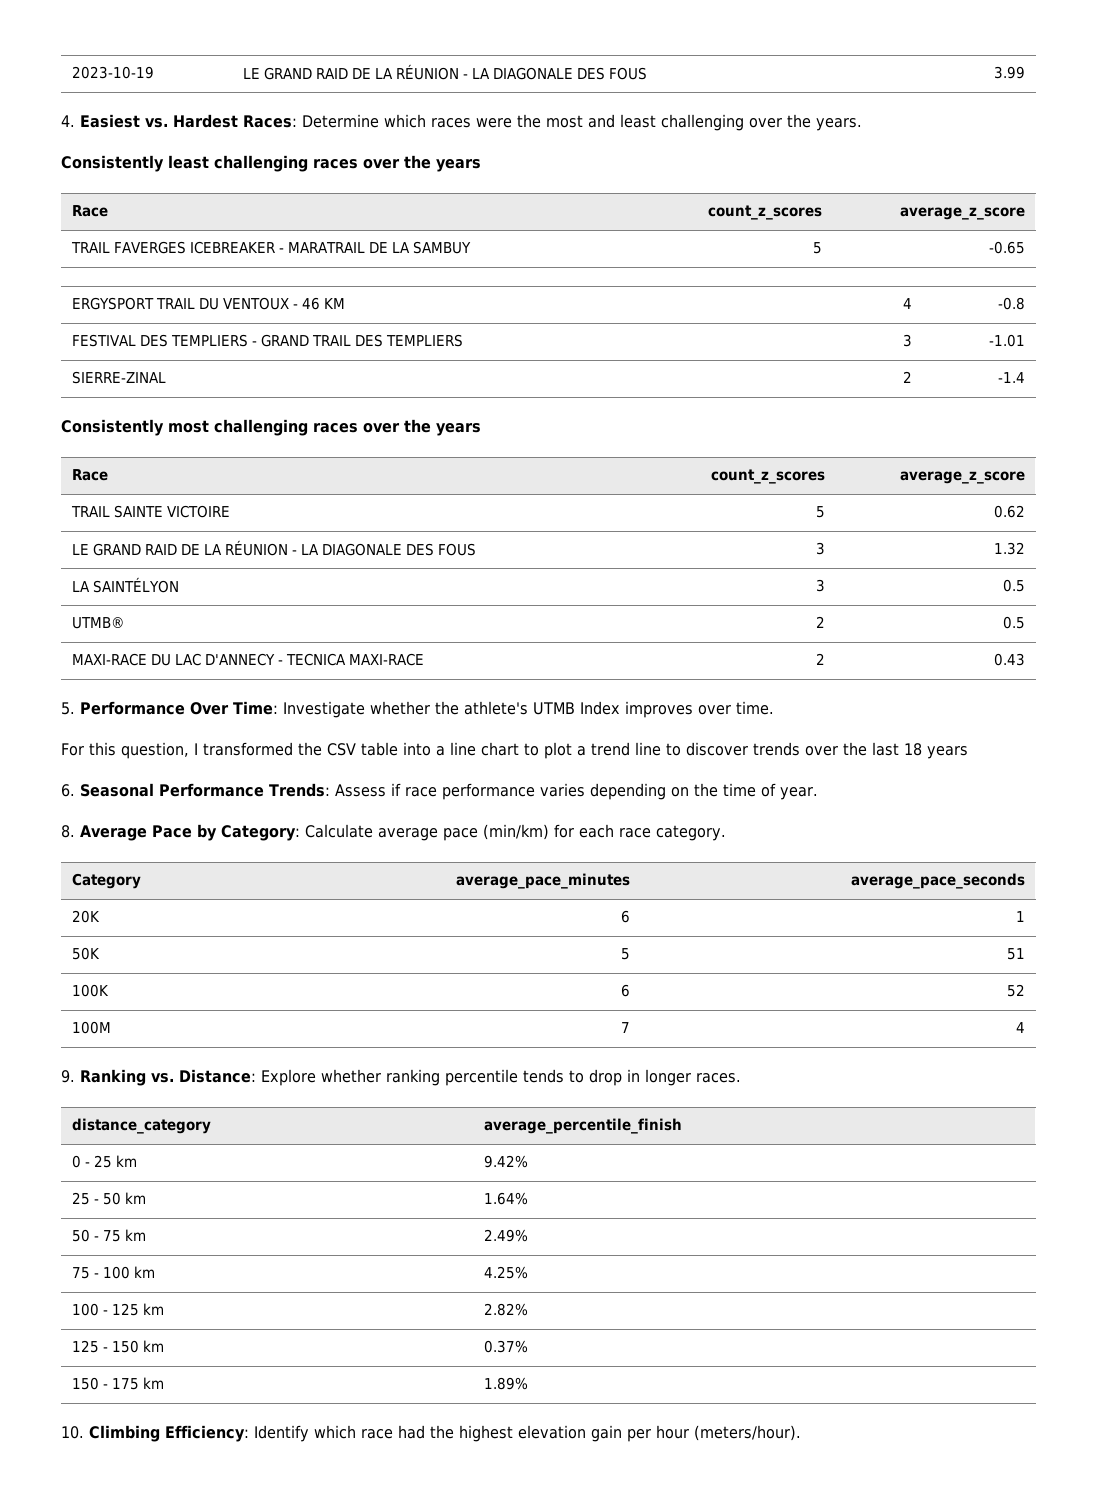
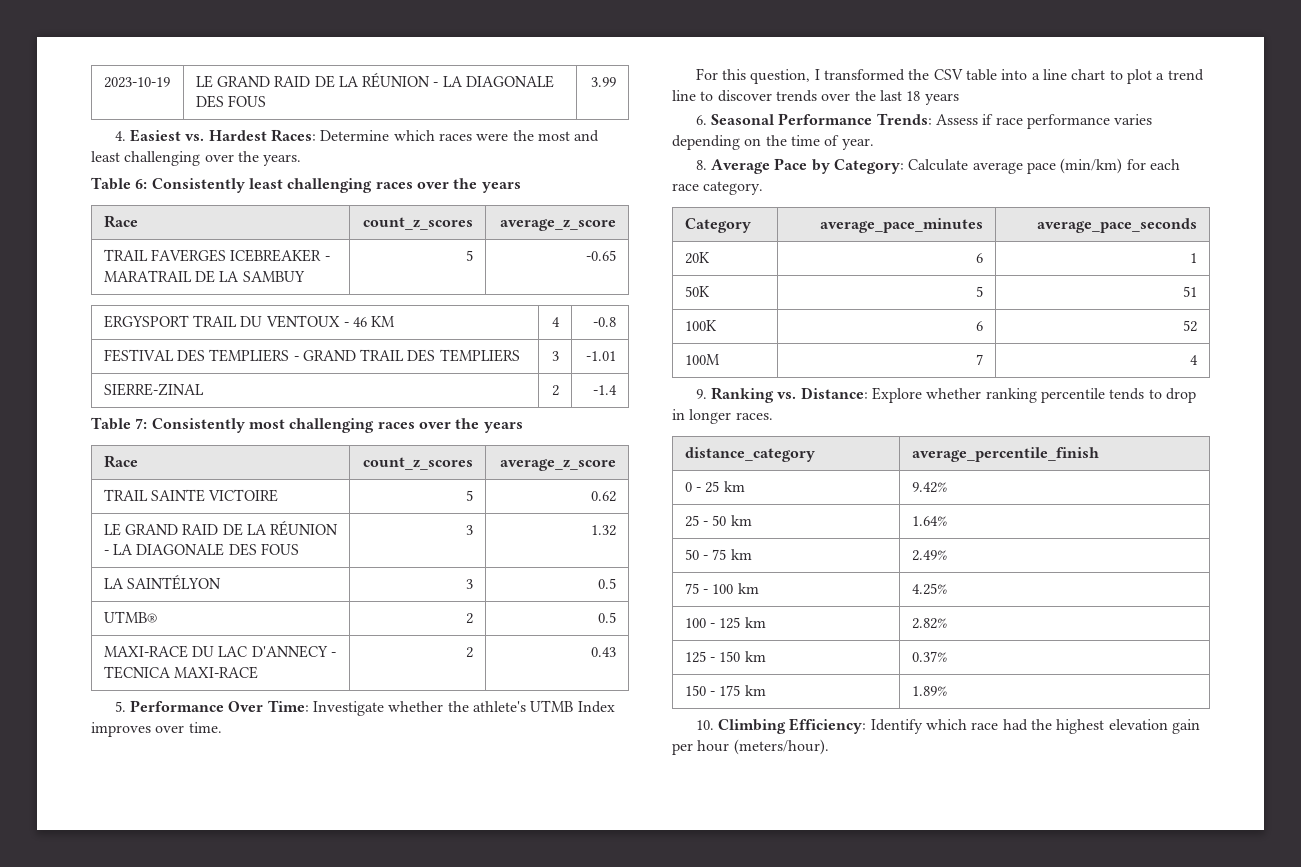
- Consistently least challenging races over the years
+ Table 6: Consistently least challenging races over the years
- Consistently most challenging races over the years
+ Table 7: Consistently most challenging races over the years

